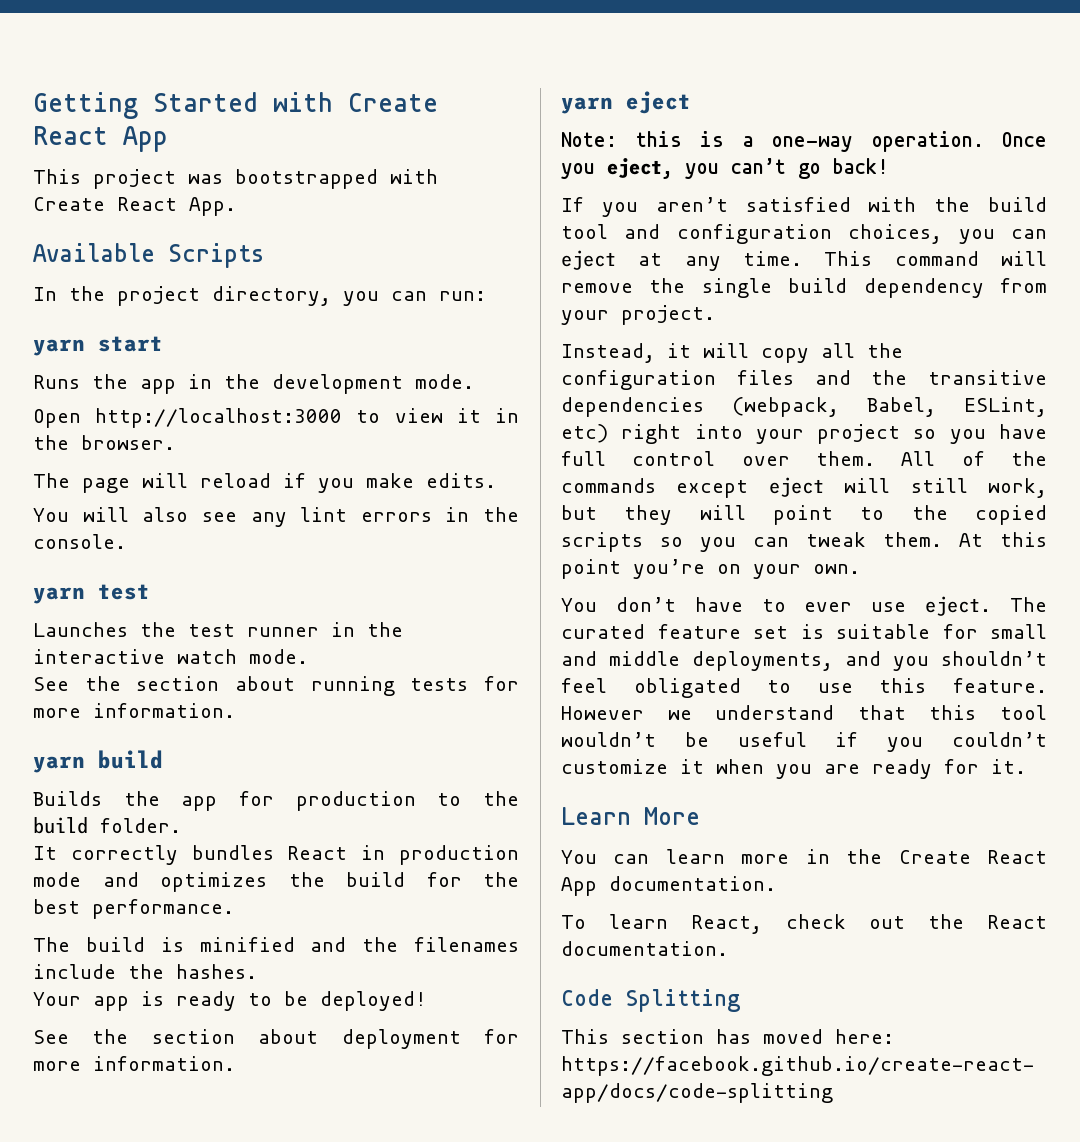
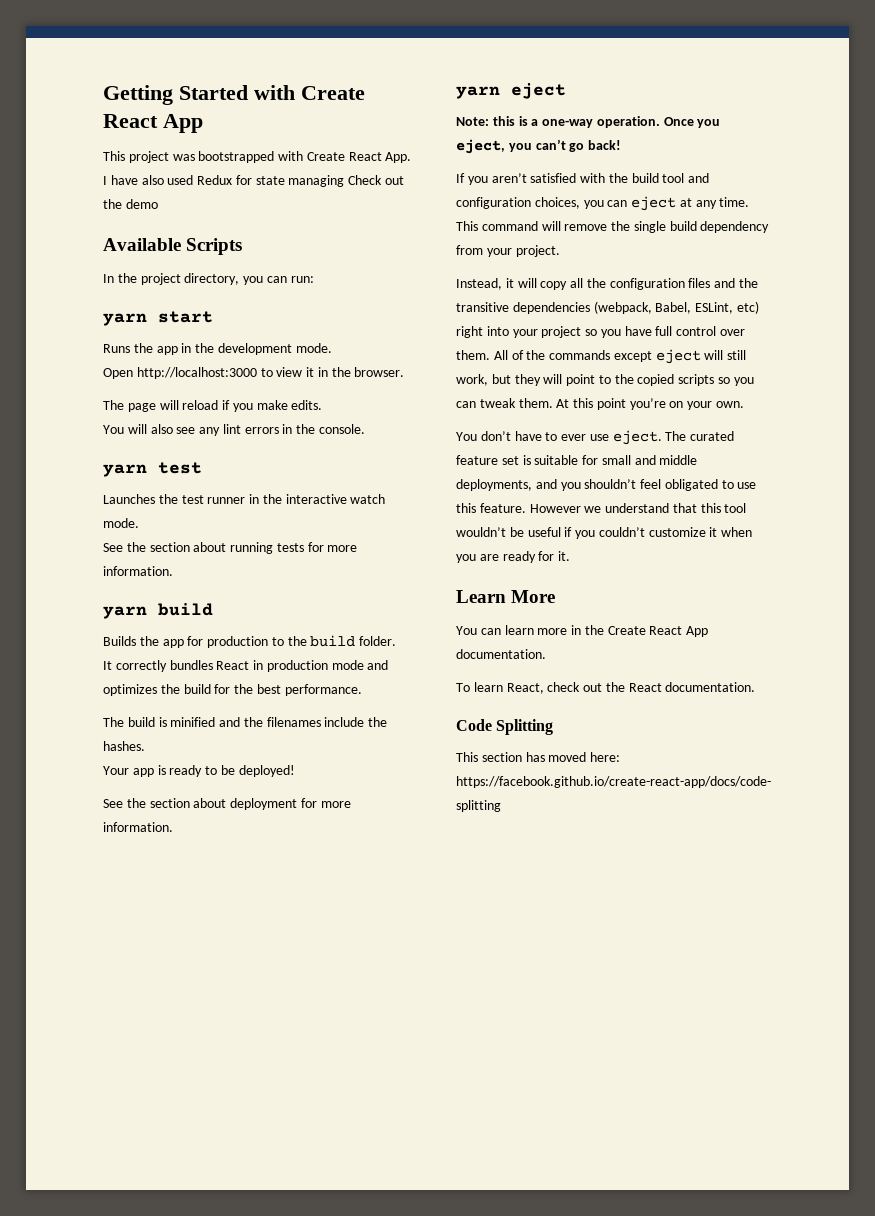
- This project was bootstrapped with Create React App.
+ This project was bootstrapped with Create React App. I have also used Redux for state managing Check out the demo

